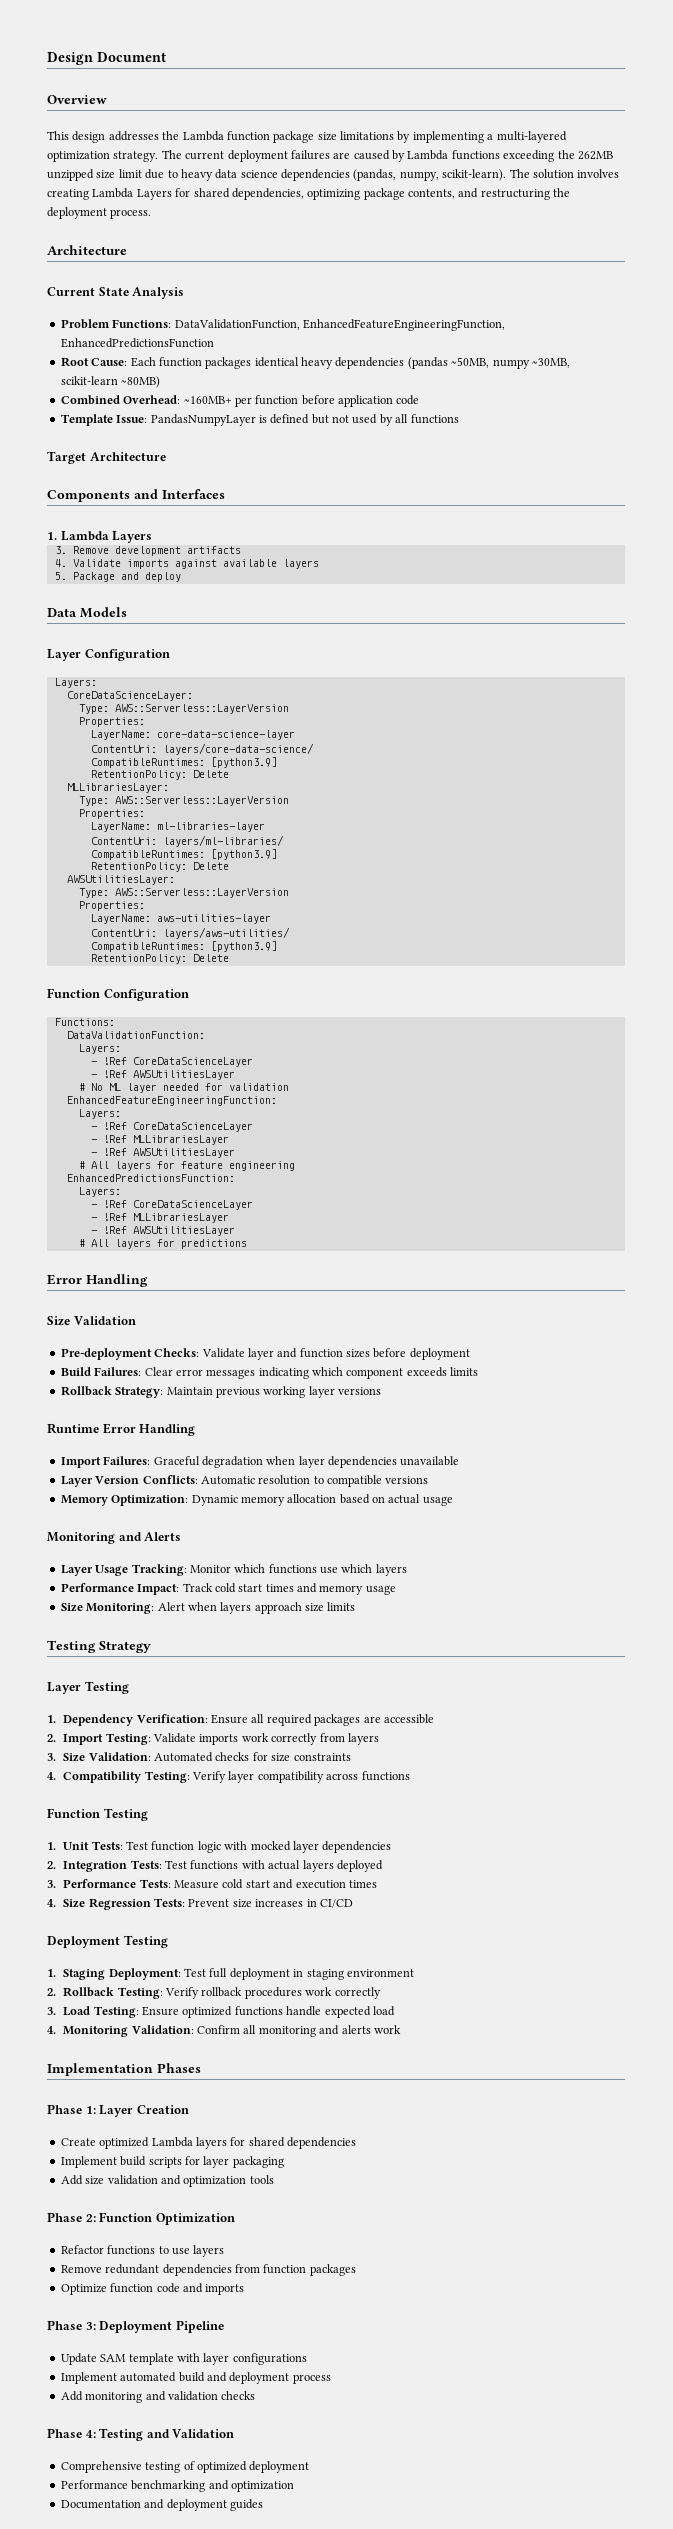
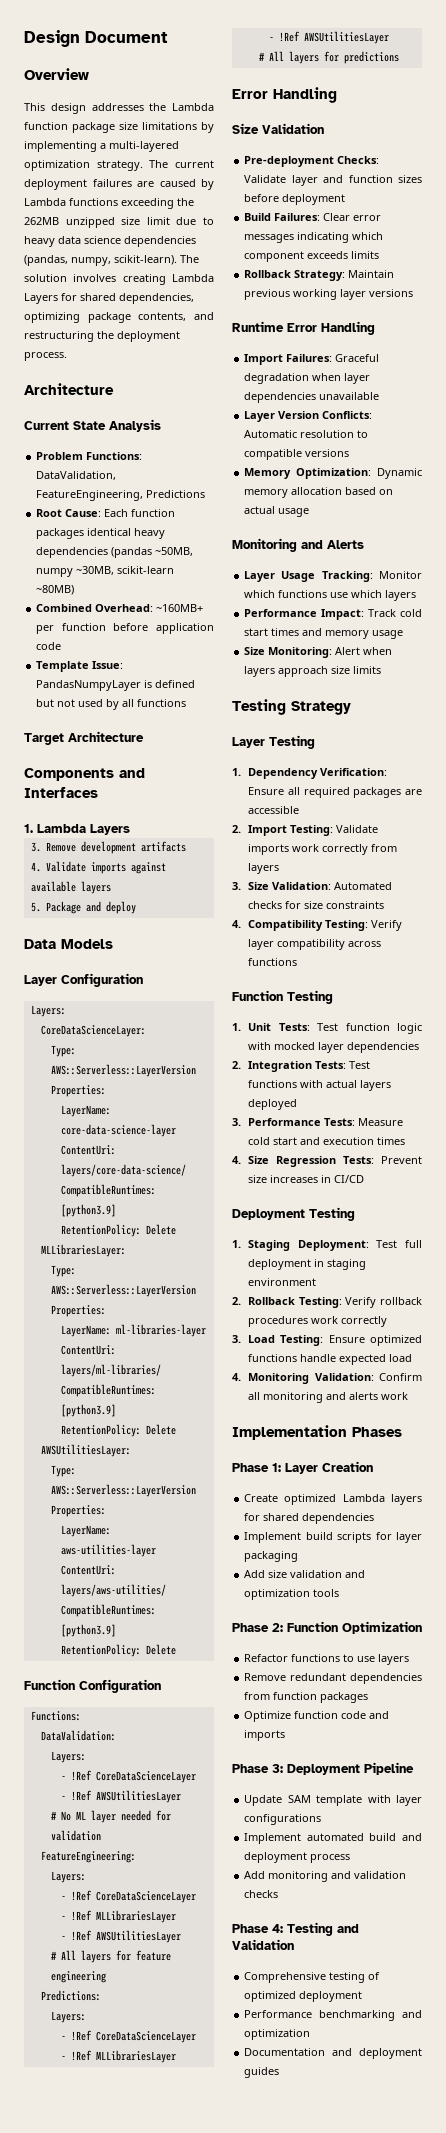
- Problem Functions: DataValidationFunction, EnhancedFeatureEngineeringFunction, EnhancedPredictionsFunction
+ Problem Functions: DataValidation, FeatureEngineering, Predictions
- DataValidationFunction:
+ DataValidation:
- EnhancedFeatureEngineeringFunction:
+ FeatureEngineering:
- EnhancedPredictionsFunction:
+ Predictions:

